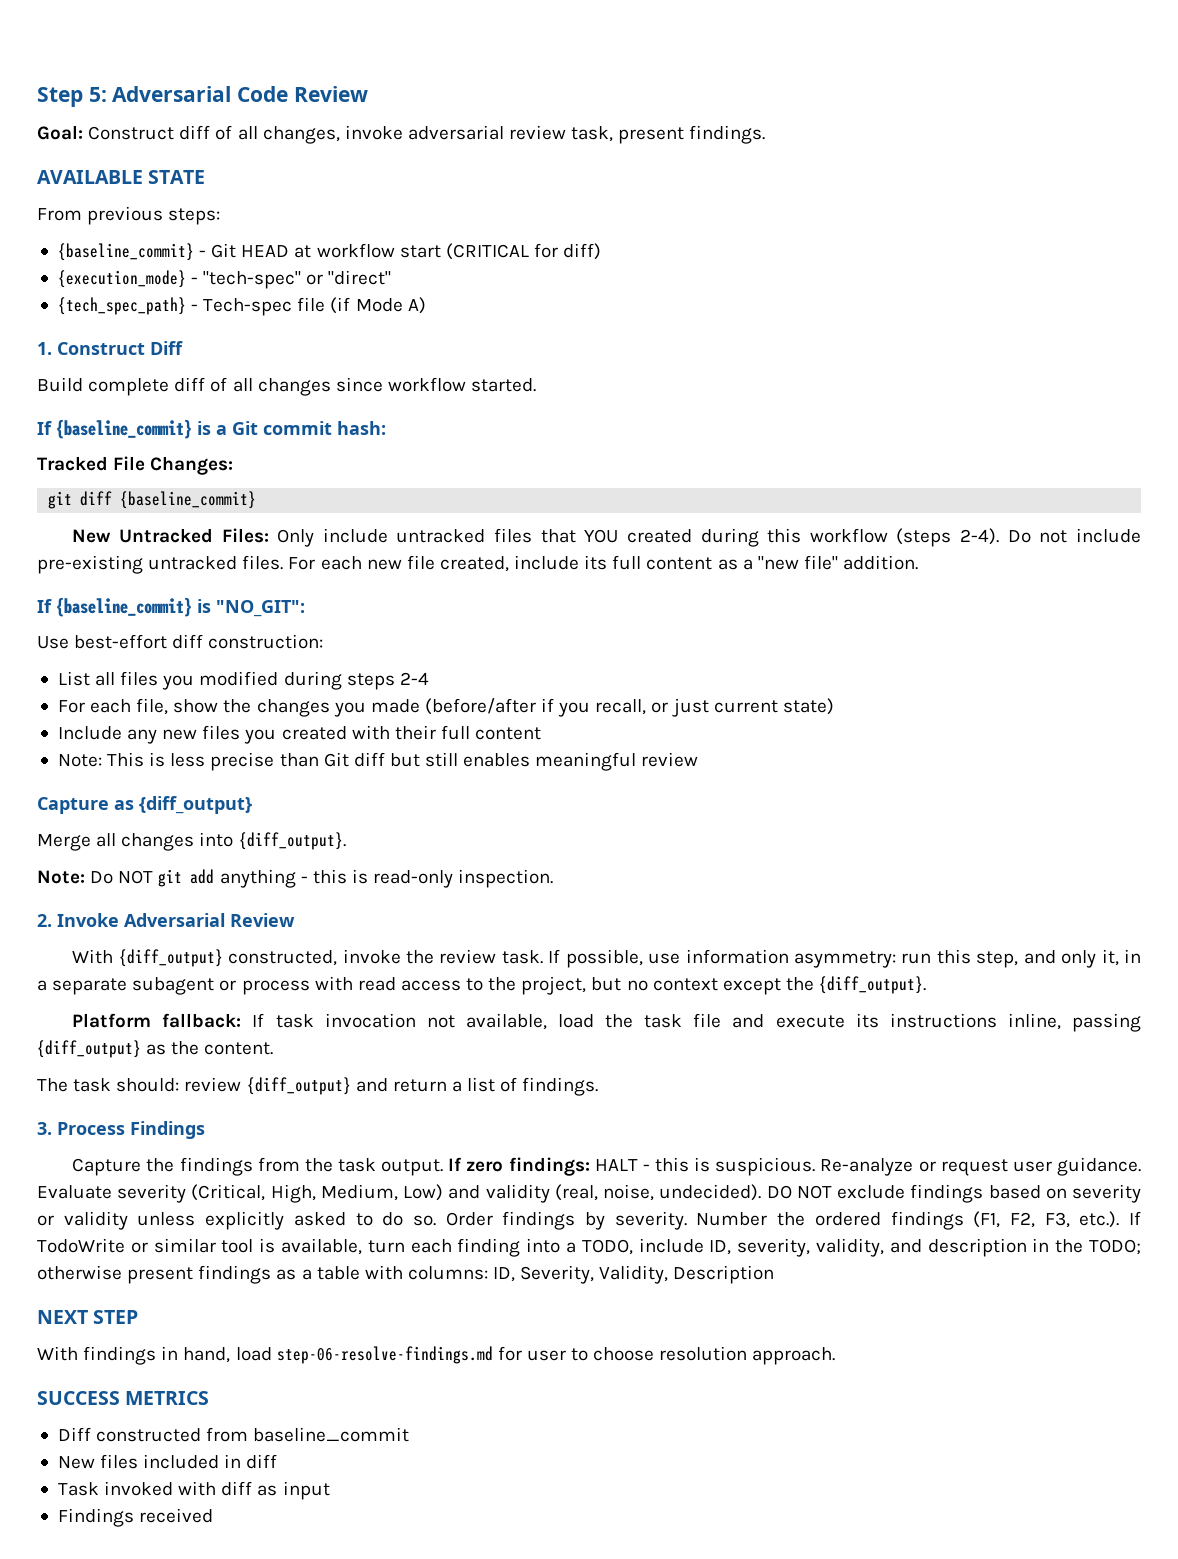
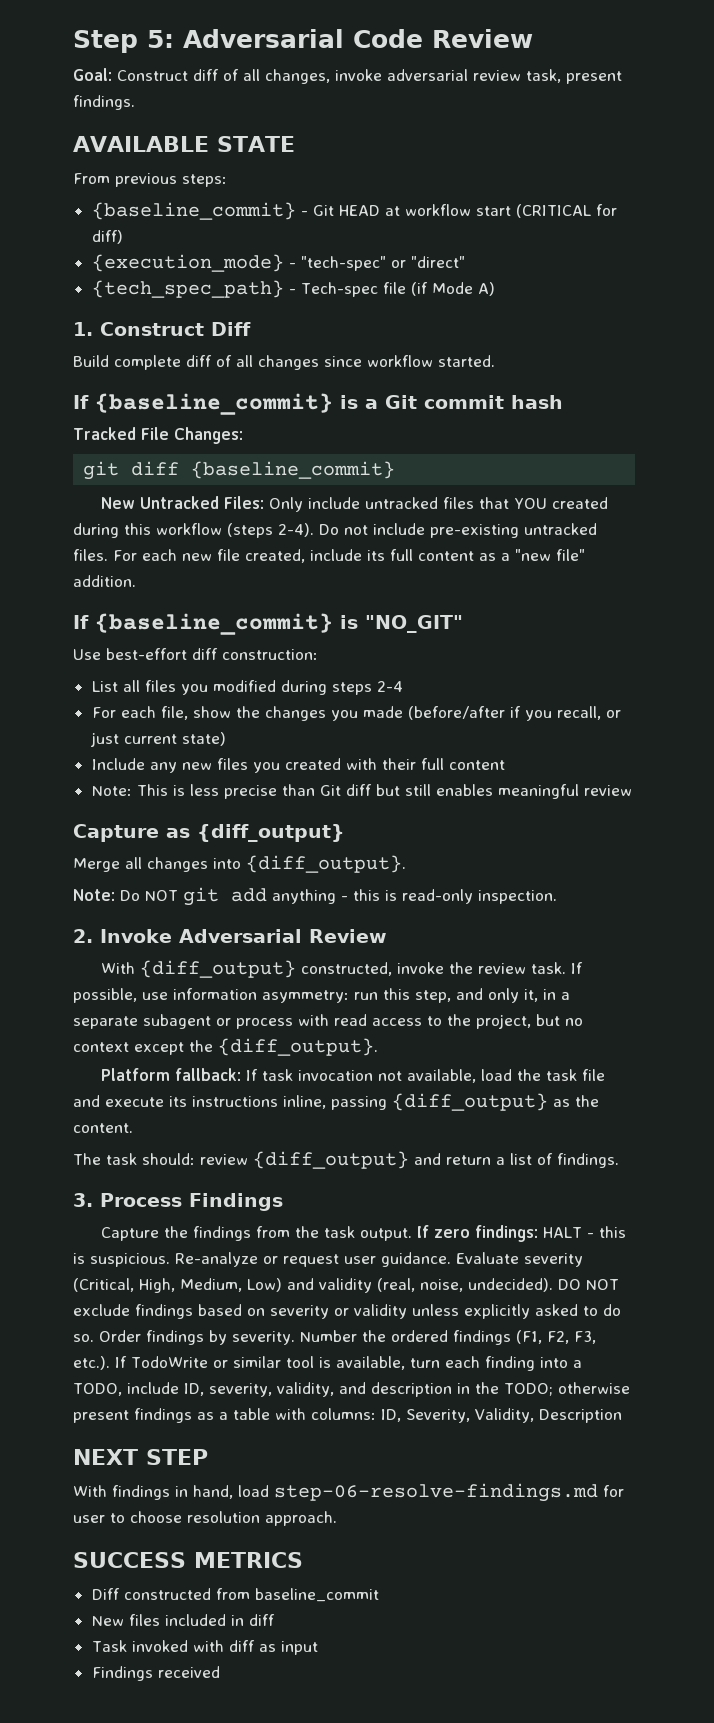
- If {baseline_commit} is a Git commit hash:
+ If {baseline_commit} is a Git commit hash
- If {baseline_commit} is "NO_GIT":
+ If {baseline_commit} is "NO_GIT"

